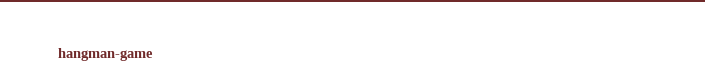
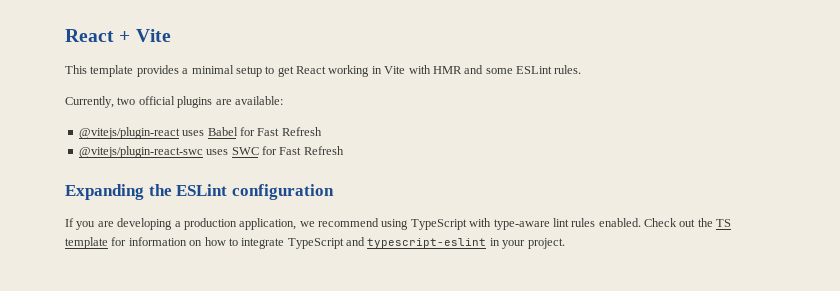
- hangman-game
+ React + Vite
+ This template provides a minimal setup to get React working in Vite with HMR and some ESLint rules.
+ Currently, two official plugins are available:
+ @vitejs/plugin-react uses Babel for Fast Refresh
+ @vitejs/plugin-react-swc uses SWC for Fast Refresh
+ Expanding the ESLint configuration
+ If you are developing a production application, we recommend using TypeScript with type-aware lint rules enabled. Check out the TS template for information on how to integrate TypeScript and typescript-eslint in your project.

